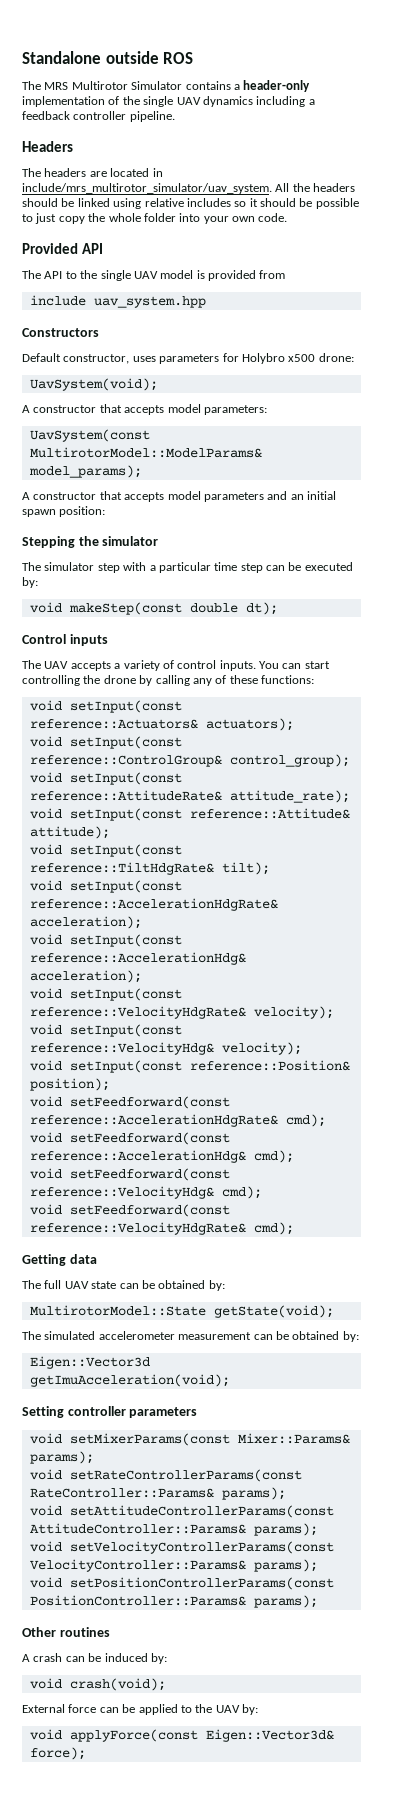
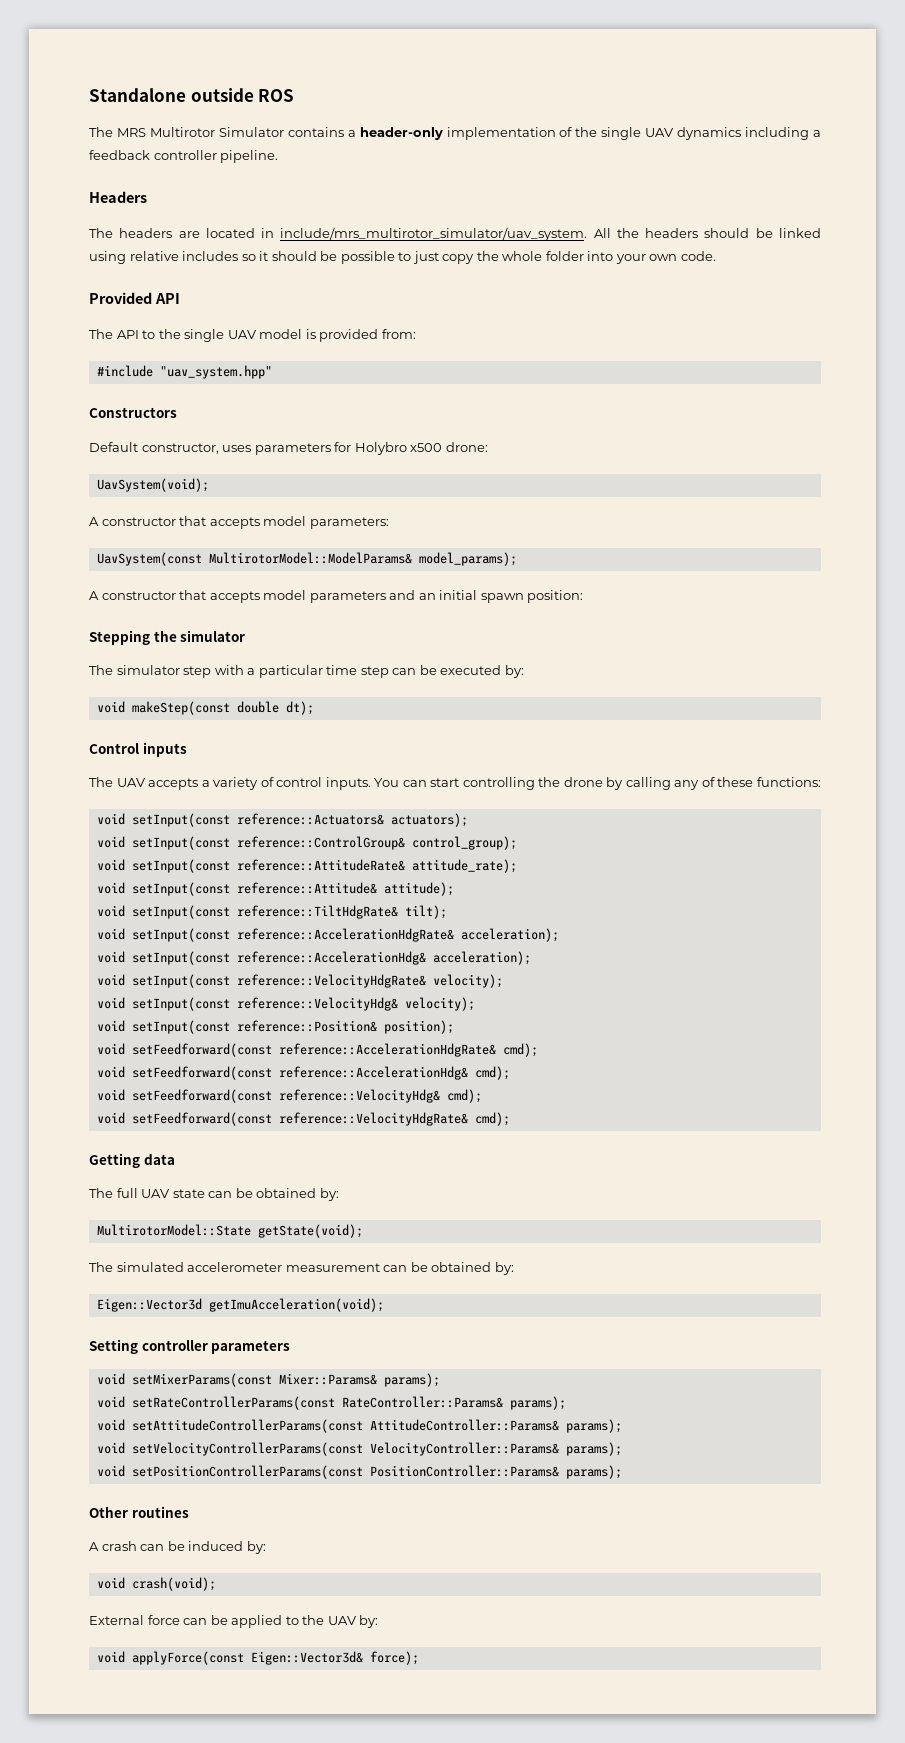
- The API to the single UAV model is provided from
- include uav_system.hpp
+ The API to the single UAV model is provided from:
+ #include "uav_system.hpp"

